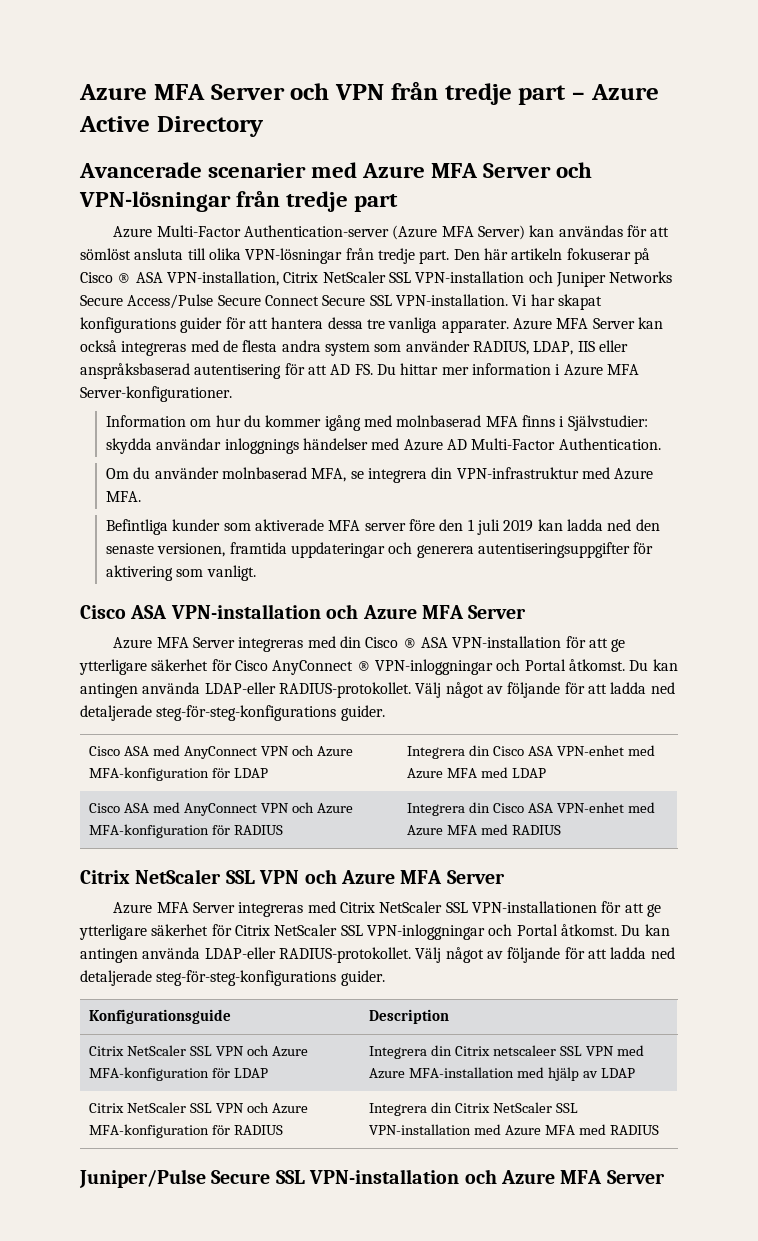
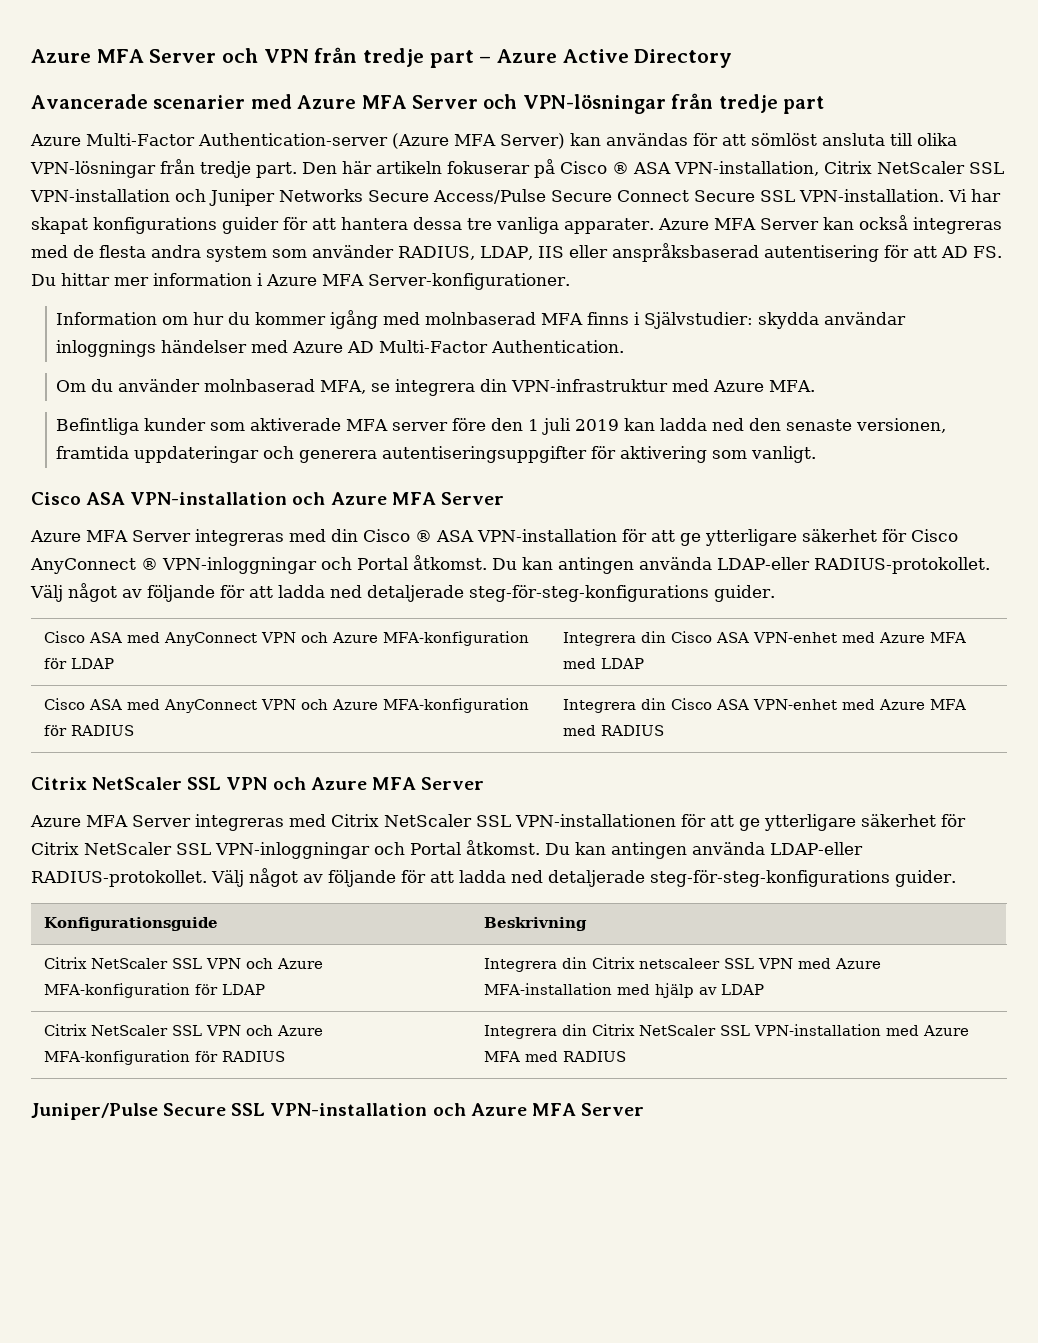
- Konfigurationsguide | Description
+ Konfigurationsguide | Beskrivning

